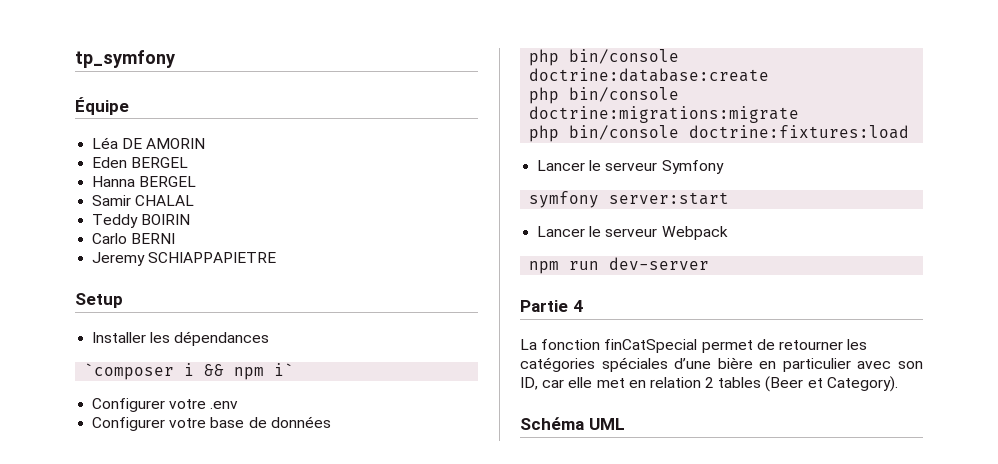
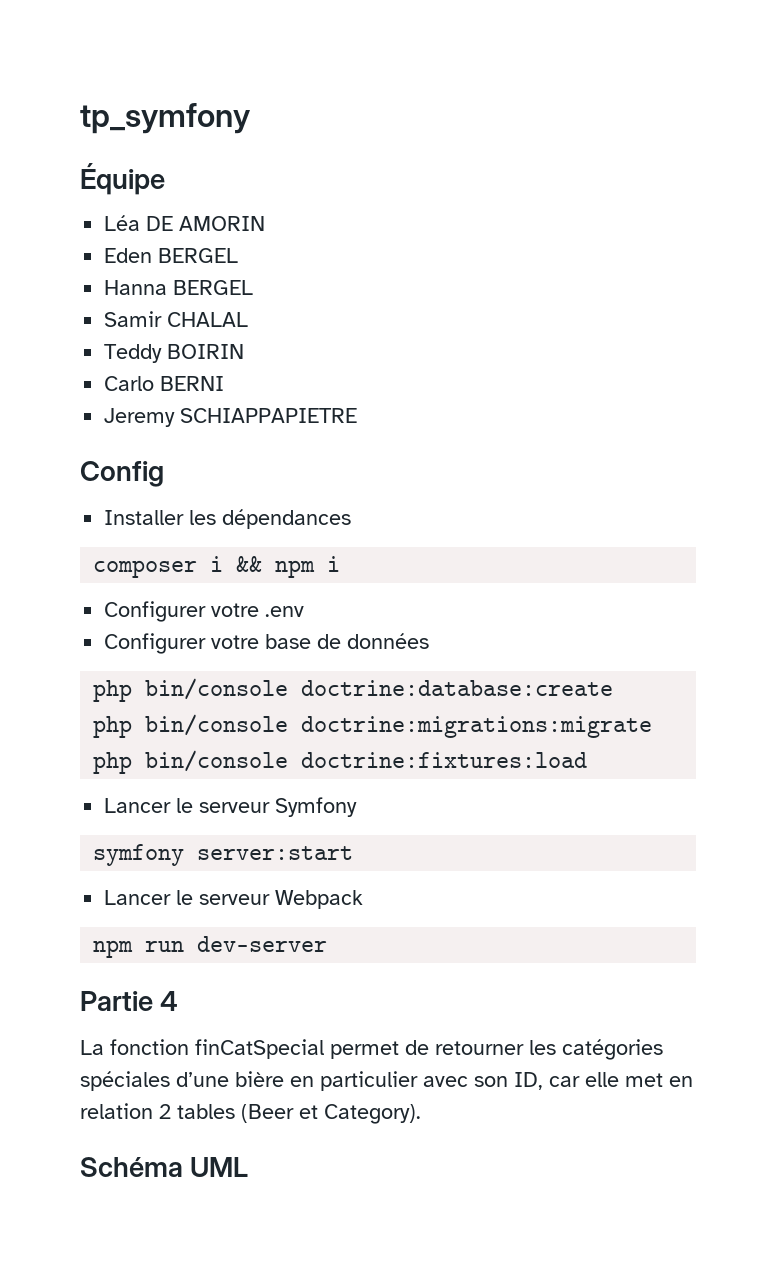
- Setup
+ Config
- `composer i && npm i`
+ composer i && npm i

